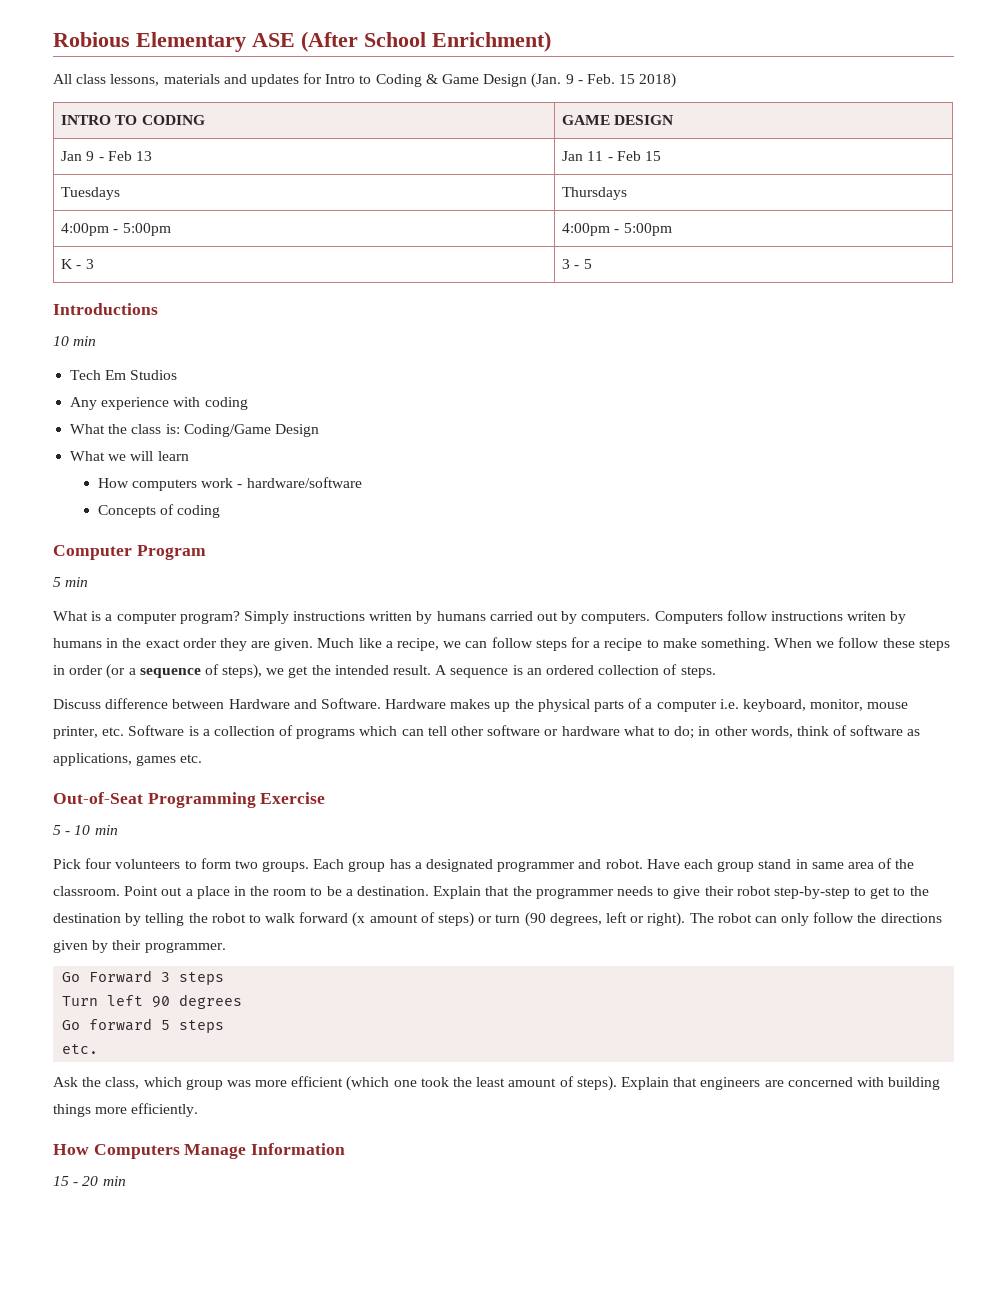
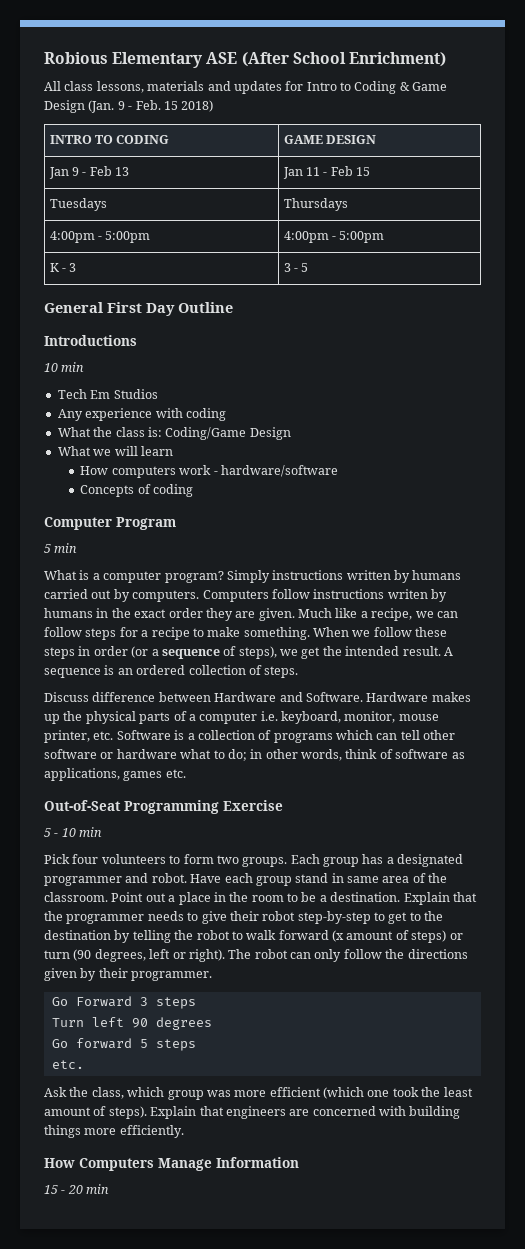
+ General First Day Outline

